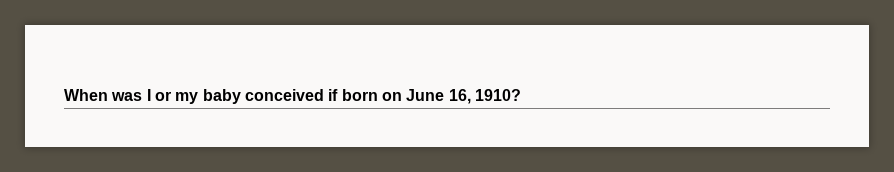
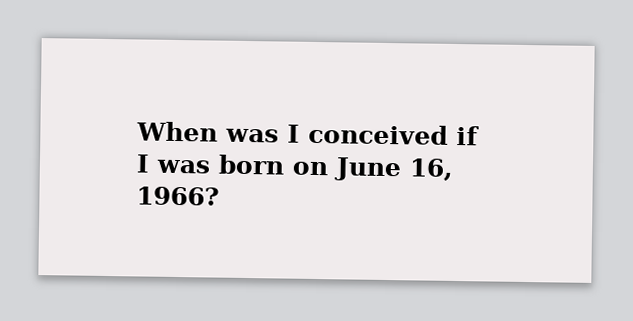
- When was I or my baby conceived if born on June 16, 1910?
+ When was I conceived if I was born on June 16, 1966?

